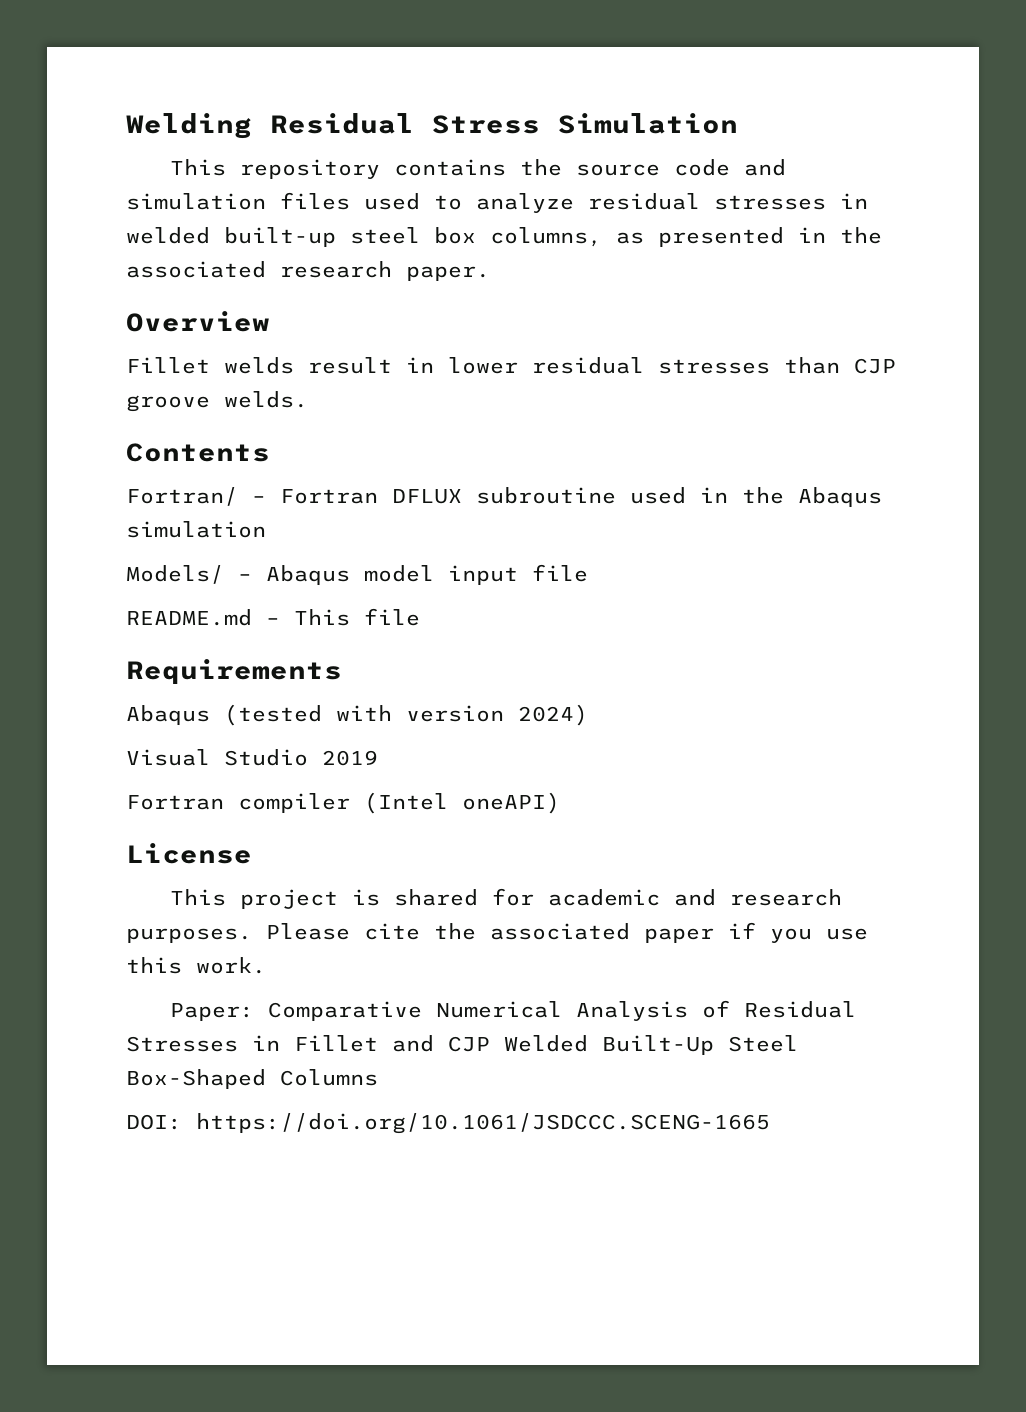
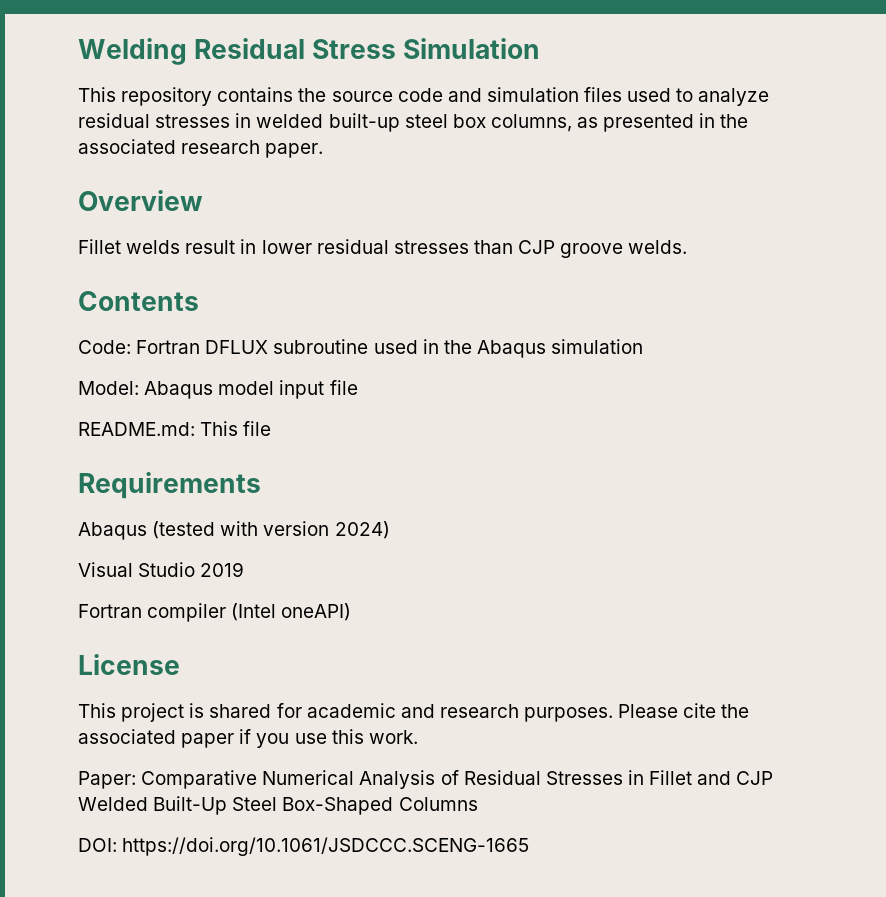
- Fortran/ – Fortran DFLUX subroutine used in the Abaqus simulation
+ Code: Fortran DFLUX subroutine used in the Abaqus simulation
- Models/ – Abaqus model input file
+ Model: Abaqus model input file
- README.md – This file
+ README.md: This file

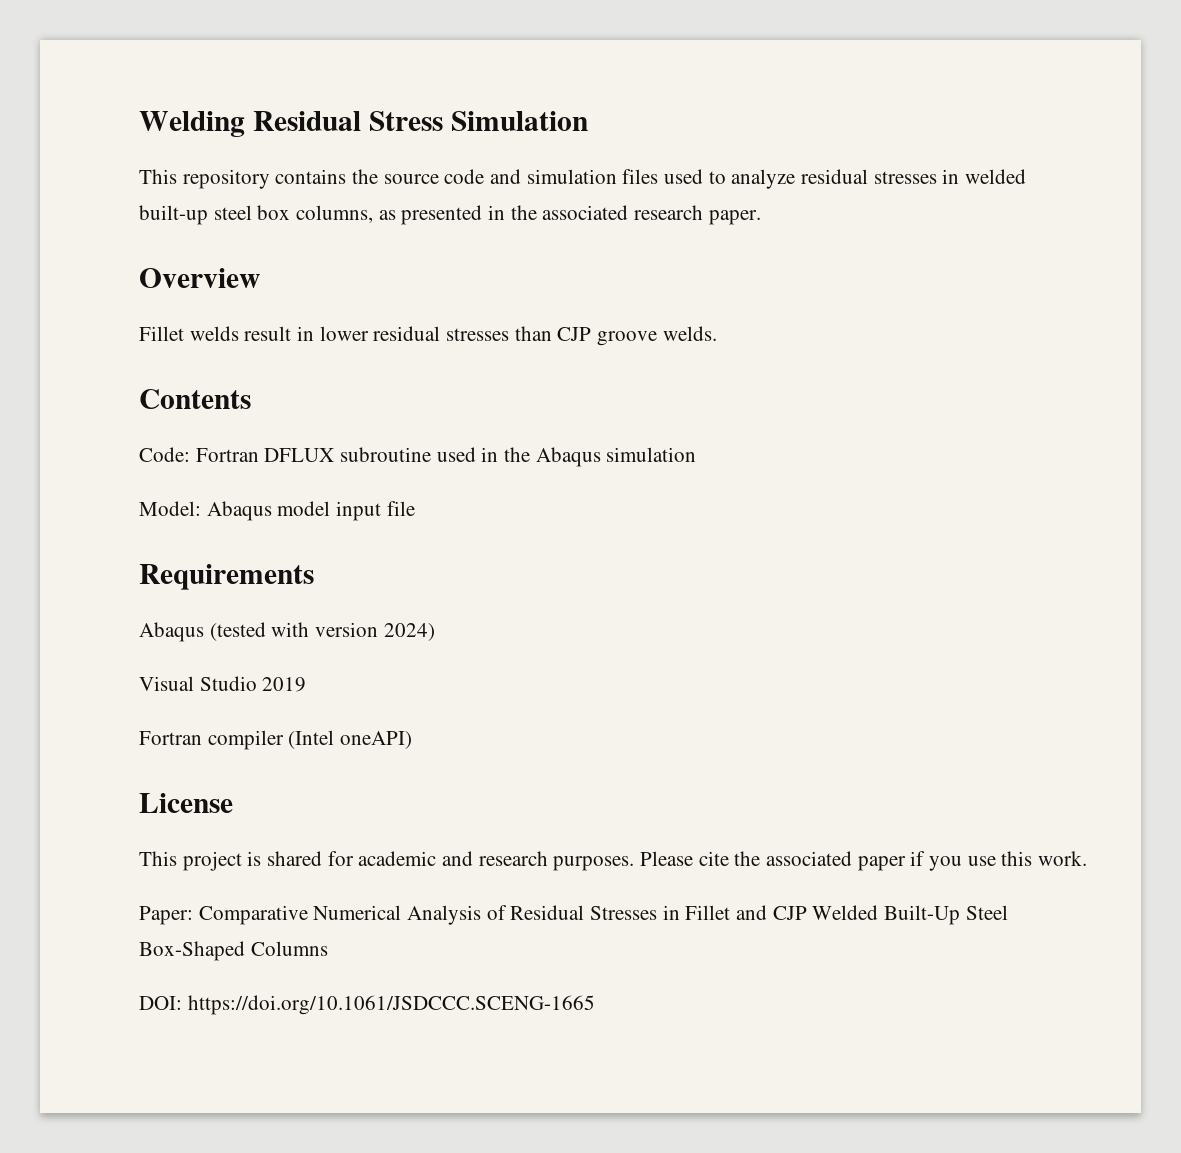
- README.md: This file

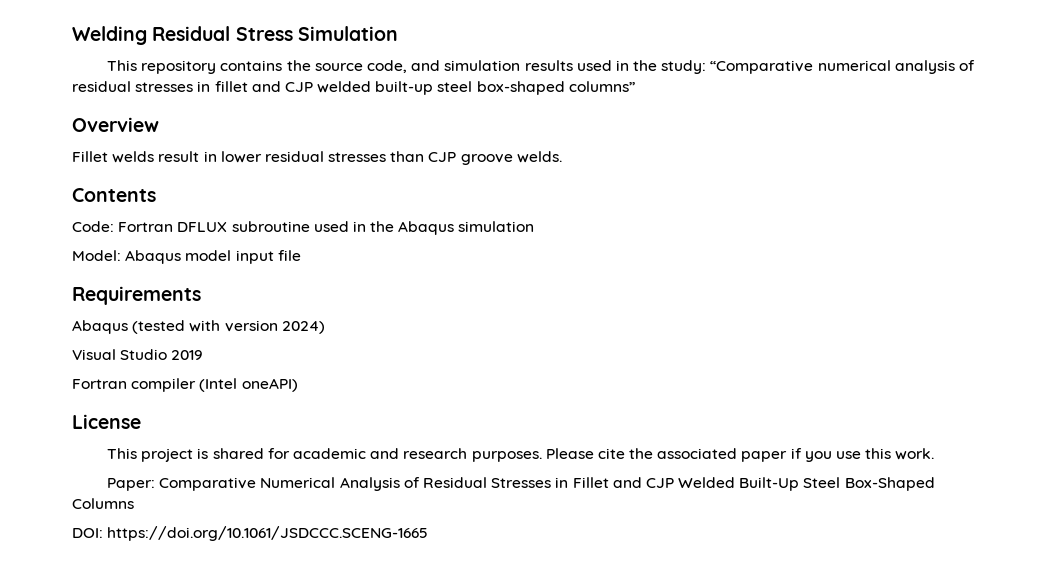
- This repository contains the source code and simulation files used to analyze residual stresses in welded built-up steel box columns, as presented in the associated research paper.
+ This repository contains the source code, and simulation results used in the study: “Comparative numerical analysis of residual stresses in fillet and CJP welded built-up steel box-shaped columns”

